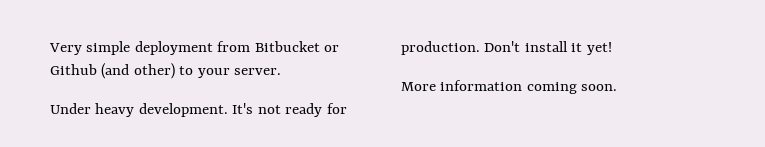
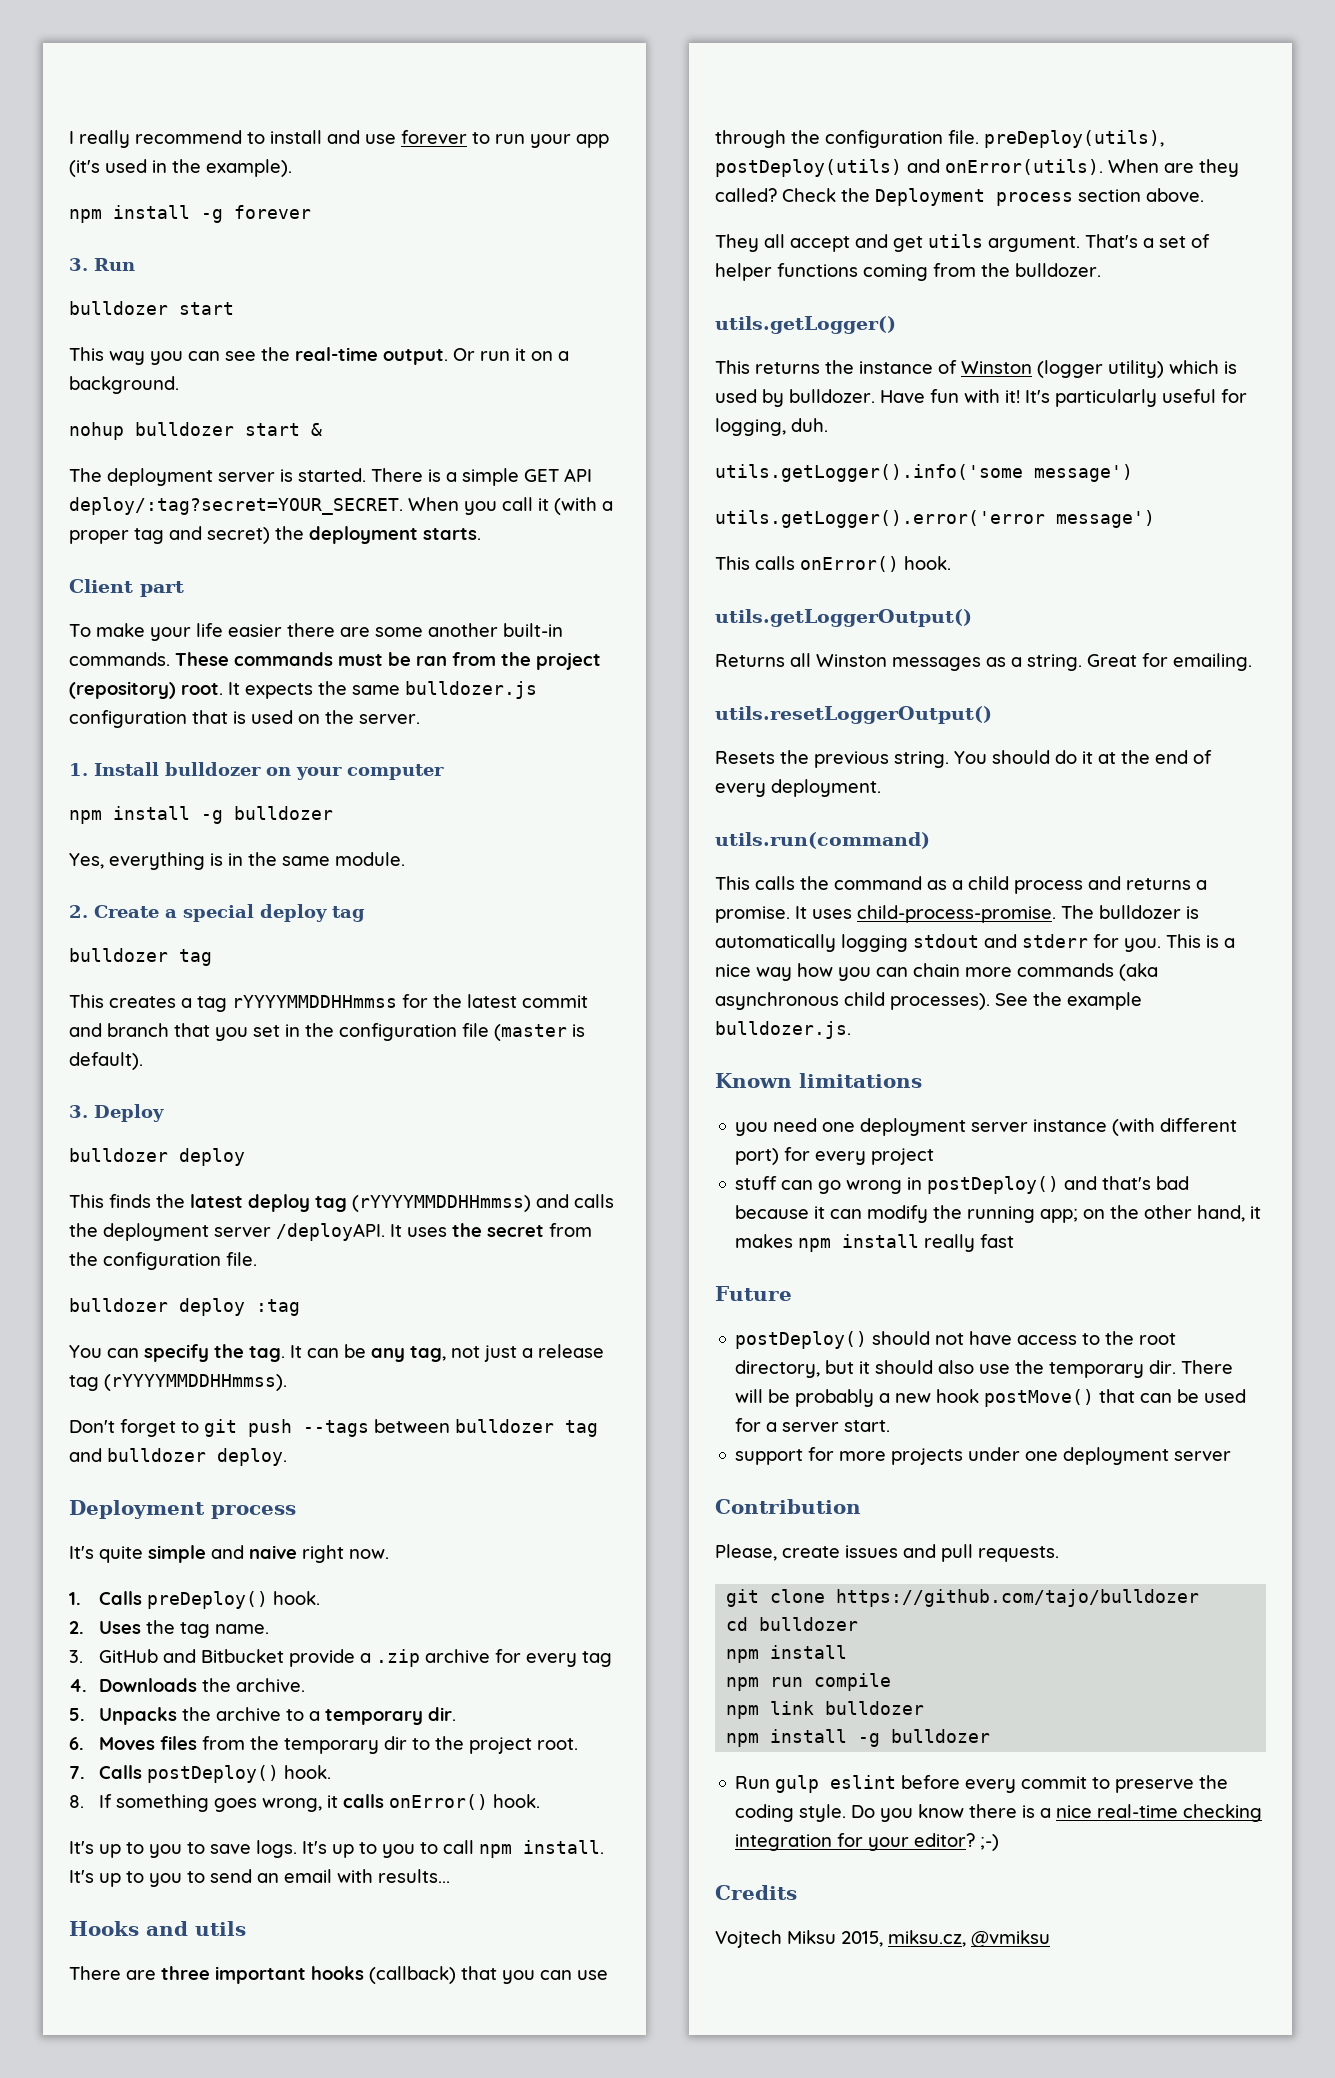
- Very simple deployment from Bitbucket or Github (and other) to your server.
- Under heavy development. It's not ready for production. Don't install it yet!
- More information coming soon.
+ I really recommend to install and use forever to run your app (it's used in the example).
+ npm install -g forever
+ 3. Run
+ bulldozer start
+ This way you can see the real-time output. Or run it on a background.
+ nohup bulldozer start &
+ The deployment server is started. There is a simple GET API deploy/:tag?secret=YOUR_SECRET. When you call it (with a proper tag and secret) the deployment starts.
+ Client part
+ To make your life easier there are some another built-in commands. These commands must be ran from the project (repository) root. It expects the same bulldozer.js configuration that is used on the server.
+ 1. Install bulldozer on your computer
+ npm install -g bulldozer
+ Yes, everything is in the same module.
+ 2. Create a special deploy tag
+ bulldozer tag
+ This creates a tag rYYYYMMDDHHmmss for the latest commit and branch that you set in the configuration file (master is default).
+ 3. Deploy
+ bulldozer deploy
+ This finds the latest deploy tag (rYYYYMMDDHHmmss) and calls the deployment server /deployAPI. It uses the secret from the configuration file.
+ bulldozer deploy :tag
+ You can specify the tag. It can be any tag, not just a release tag (rYYYYMMDDHHmmss).
+ Don't forget to git push --tags between bulldozer tag and bulldozer deploy.
+ Deployment process
+ It's quite simple and naive right now.
+ 1. Calls preDeploy() hook.
+ 2. Uses the tag name.
+ 3. GitHub and Bitbucket provide a .zip archive for every tag
+ 4. Downloads the archive.
+ 5. Unpacks the archive to a temporary dir.
+ 6. Moves files from the temporary dir to the project root.
+ 7. Calls postDeploy() hook.
+ 8. If something goes wrong, it calls onError() hook.
+ It's up to you to save logs. It's up to you to call npm install. It's up to you to send an email with results...
+ Hooks and utils
+ There are three important hooks (callback) that you can use through the configuration file. preDeploy(utils), postDeploy(utils) and onError(utils). When are they called? Check the Deployment process section above.
+ They all accept and get utils argument. That's a set of helper functions coming from the bulldozer.
+ utils.getLogger()
+ This returns the instance of Winston (logger utility) which is used by bulldozer. Have fun with it! It's particularly useful for logging, duh.
+ utils.getLogger().info('some message')
+ utils.getLogger().error('error message')
+ This calls onError() hook.
+ utils.getLoggerOutput()
+ Returns all Winston messages as a string. Great for emailing.
+ utils.resetLoggerOutput()
+ Resets the previous string. You should do it at the end of every deployment.
+ utils.run(command)
+ This calls the command as a child process and returns a promise. It uses child-process-promise. The bulldozer is automatically logging stdout and stderr for you. This is a nice way how you can chain more commands (aka asynchronous child processes). See the example bulldozer.js.
+ Known limitations
+ you need one deployment server instance (with different port) for every project
+ stuff can go wrong in postDeploy() and that's bad because it can modify the running app; on the other hand, it makes npm install really fast
+ Future
+ postDeploy() should not have access to the root directory, but it should also use the temporary dir. There will be probably a new hook postMove() that can be used for a server start.
+ support for more projects under one deployment server
+ Contribution
+ Please, create issues and pull requests.
+ git clone https://github.com/tajo/bulldozer
+ cd bulldozer
+ npm install
+ npm run compile
+ npm link bulldozer
+ npm install -g bulldozer
+ Run gulp eslint before every commit to preserve the coding style. Do you know there is a nice real-time checking integration for your editor? ;-)
+ Credits
+ Vojtech Miksu 2015, miksu.cz, @vmiksu

